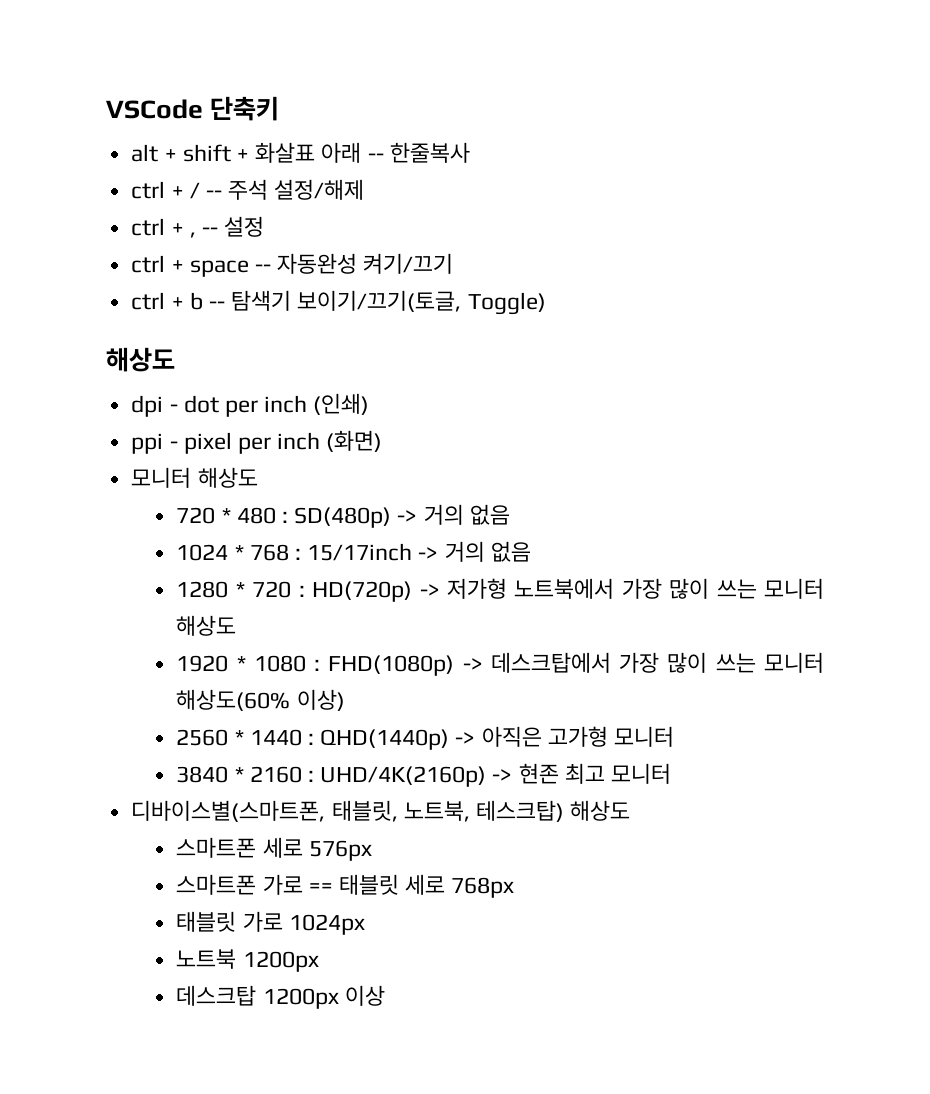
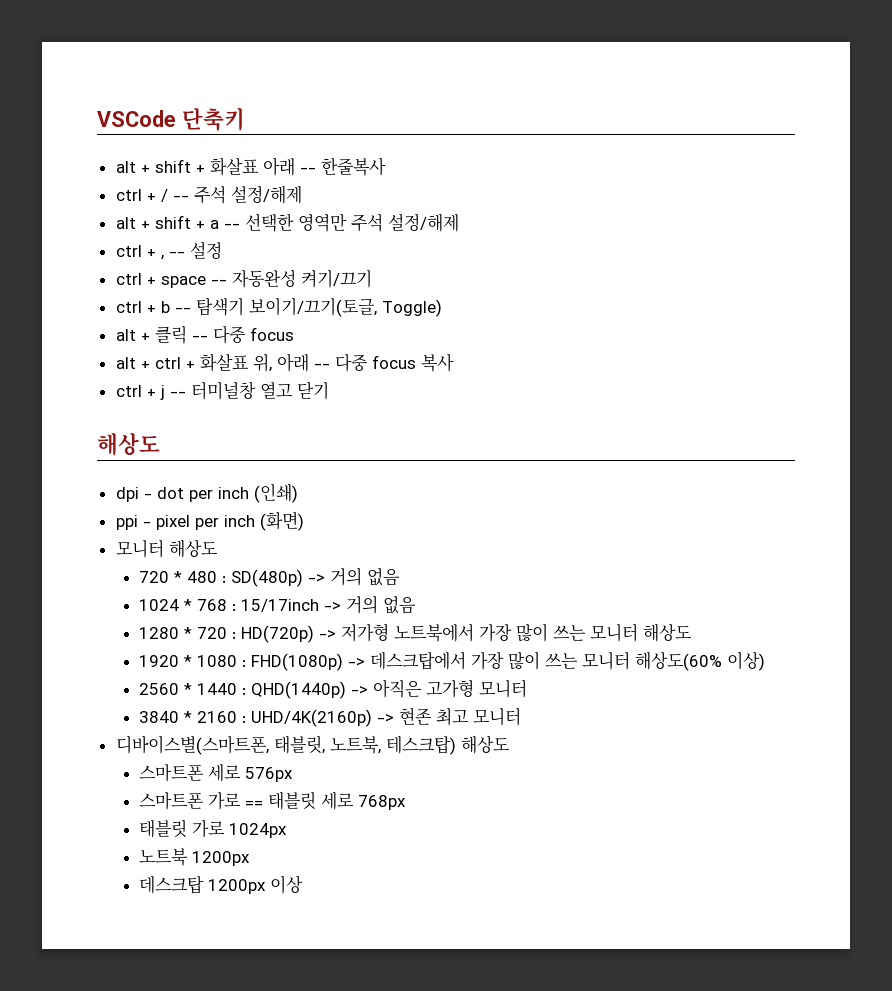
+ alt + shift + a -- 선택한 영역만 주석 설정/해제
+ alt + 클릭 -- 다중 focus
+ alt + ctrl + 화살표 위, 아래 -- 다중 focus 복사
+ ctrl + j -- 터미널창 열고 닫기

